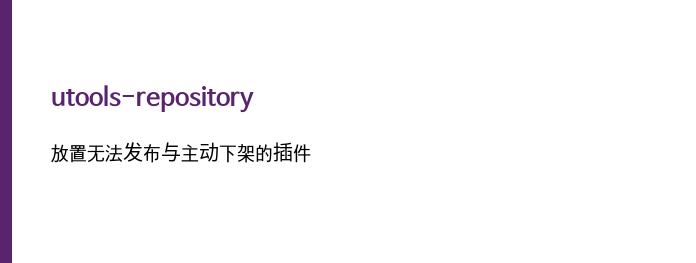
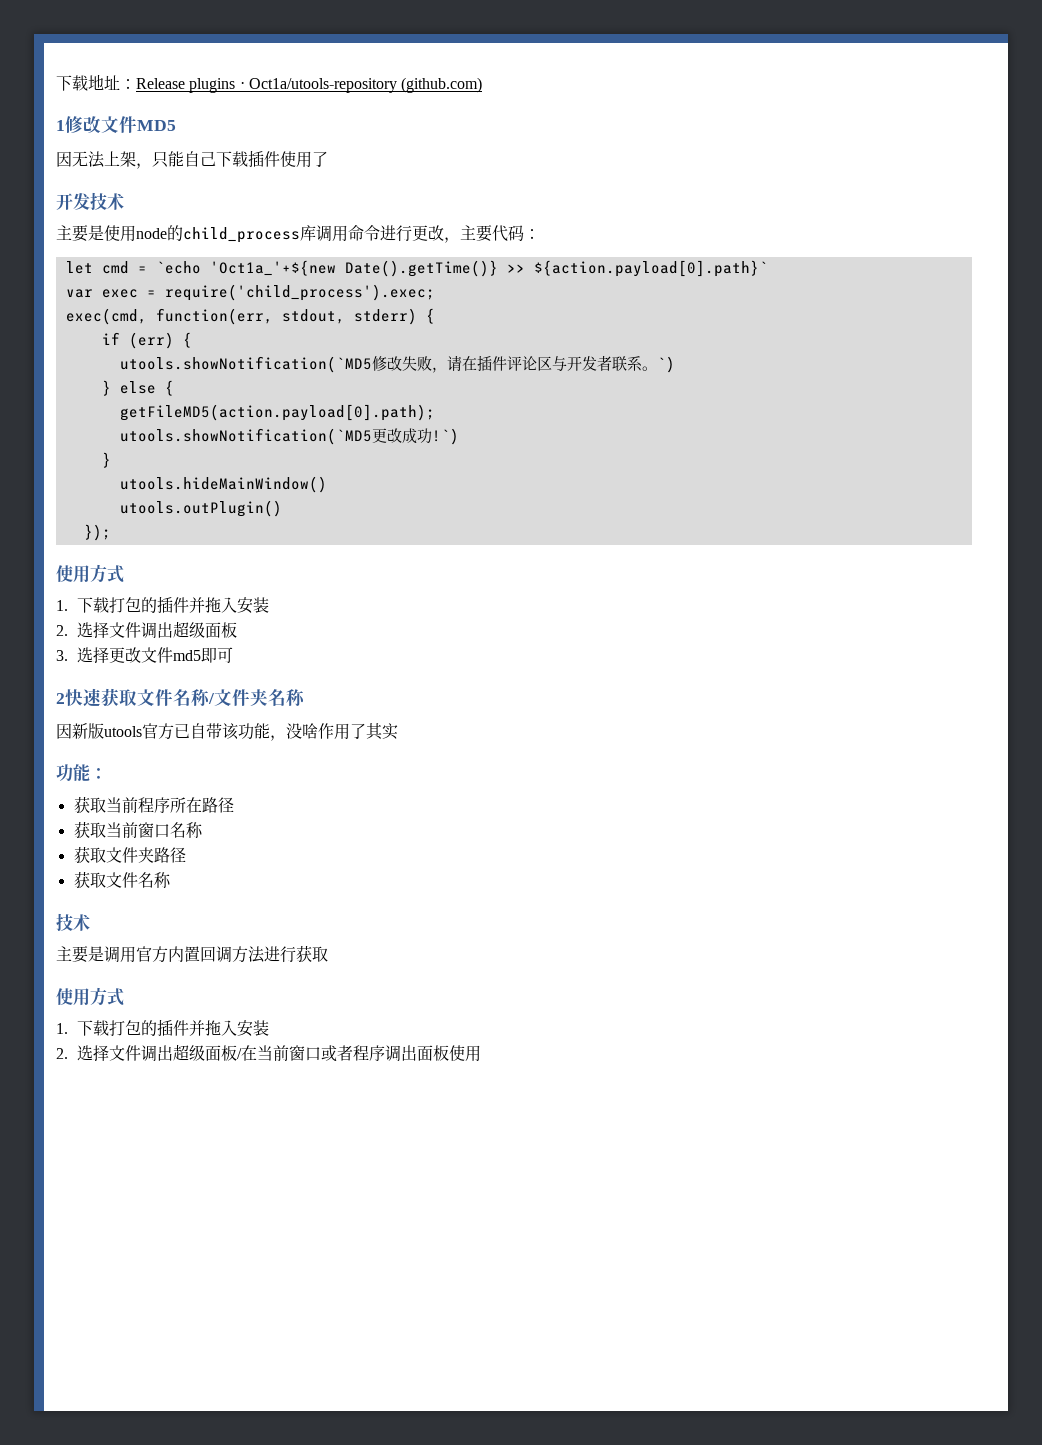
- utools-repository
- 放置无法发布与主动下架的插件
+ 下载地址：Release plugins · Oct1a/utools-repository (github.com)
+ 1修改文件MD5
+ 因无法上架，只能自己下载插件使用了
+ 开发技术
+ 主要是使用node的child_process库调用命令进行更改，主要代码：
+ let cmd = `echo 'Oct1a_'+${new Date().getTime()} >> ${action.payload[0].path}`
+ var exec = require('child_process').exec;
+ exec(cmd, function(err, stdout, stderr) {
+ if (err) {
+ utools.showNotification(`MD5修改失败，请在插件评论区与开发者联系。`)
+ } else {
+ getFileMD5(action.payload[0].path);
+ utools.showNotification(`MD5更改成功!`)
+ }
+ utools.hideMainWindow()
+ utools.outPlugin()
+ });
+ 使用方式
+ 1.下载打包的插件并拖入安装
+ 2.选择文件调出超级面板
+ 3.选择更改文件md5即可
+ 2快速获取文件名称/文件夹名称
+ 因新版utools官方已自带该功能，没啥作用了其实
+ 功能：
+ 获取当前程序所在路径
+ 获取当前窗口名称
+ 获取文件夹路径
+ 获取文件名称
+ 技术
+ 主要是调用官方内置回调方法进行获取
+ 使用方式
+ 1.下载打包的插件并拖入安装
+ 2.选择文件调出超级面板/在当前窗口或者程序调出面板使用

